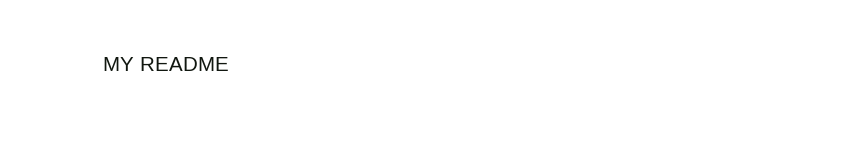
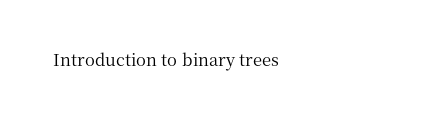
- MY README
+ Introduction to binary trees

